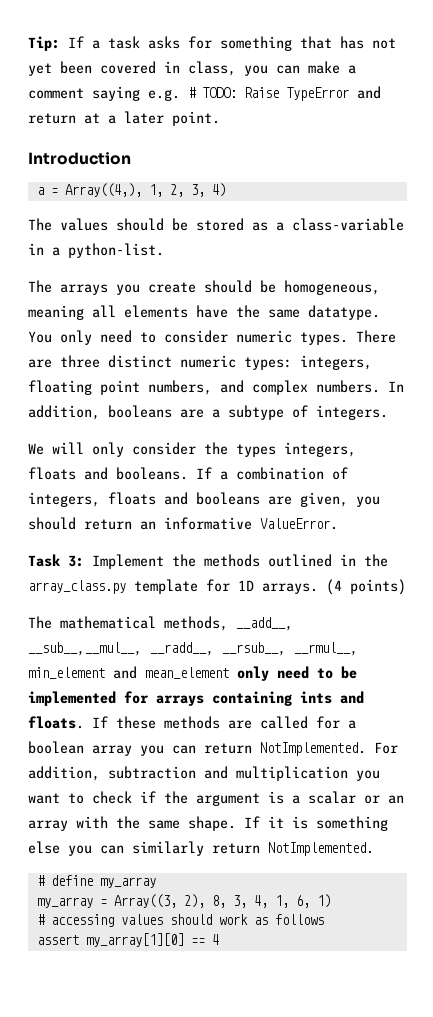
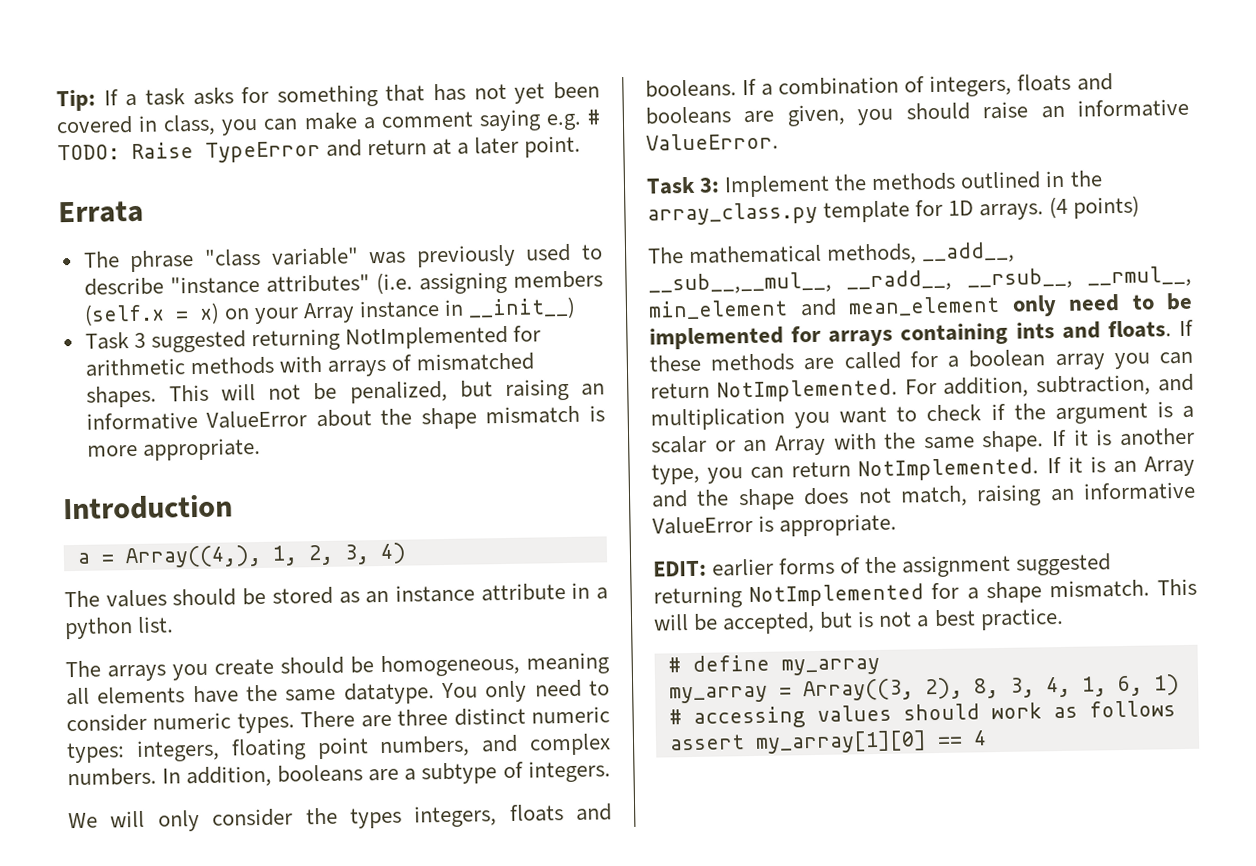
+ Errata
+ The phrase "class variable" was previously used to describe "instance attributes" (i.e. assigning members (self.x = x) on your Array instance in __init__)
+ Task 3 suggested returning NotImplemented for arithmetic methods with arrays of mismatched shapes. This will not be penalized, but raising an informative ValueError about the shape mismatch is more appropriate.
- The values should be stored as a class-variable in a python-list.
+ The values should be stored as an instance attribute in a python list.
- If a combination of integers, floats and booleans are given, you should return an informative ValueError.
+ If a combination of integers, floats and booleans are given, you should raise an informative ValueError.
- For addition, subtraction and multiplication you want to check if the argument is a scalar or an array with the same shape.
+ For addition, subtraction, and multiplication you want to check if the argument is a scalar or an Array with the same shape.
- If it is something else you can similarly return NotImplemented.
+ If it is another type, you can return NotImplemented. If it is an Array and the shape does not match, raising an informative ValueError is appropriate.
+ EDIT: earlier forms of the assignment suggested returning NotImplemented for a shape mismatch. This will be accepted, but is not a best practice.

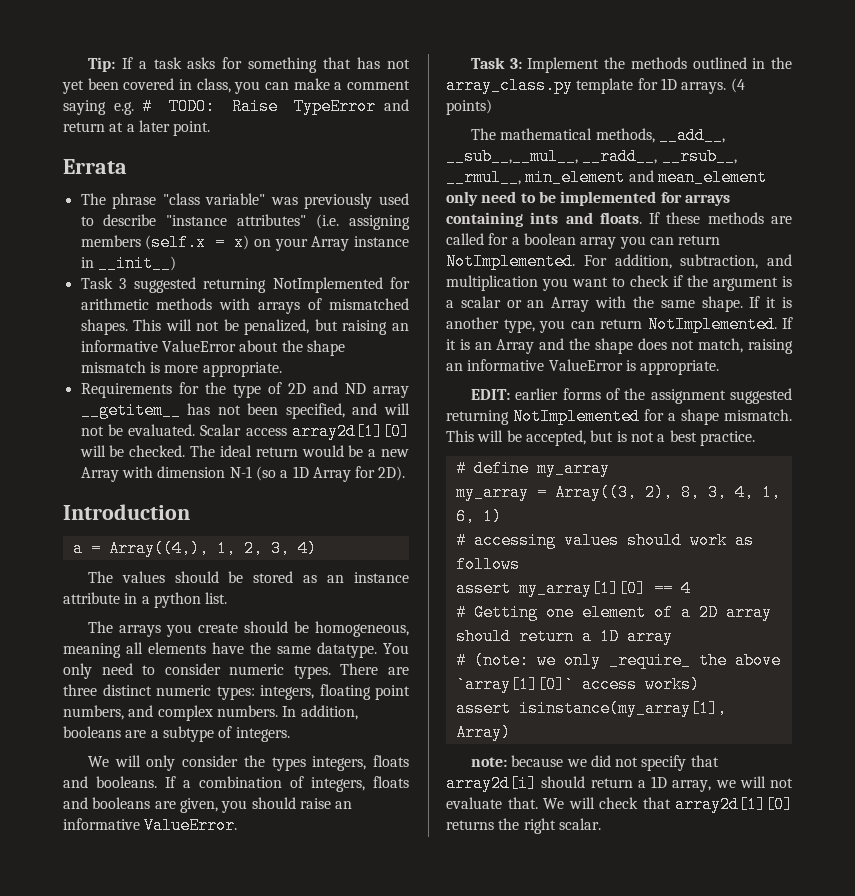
+ Requirements for the type of 2D and ND array __getitem__ has not been specified, and will not be evaluated. Scalar access array2d[1][0] will be checked. The ideal return would be a new Array with dimension N-1 (so a 1D Array for 2D).
+ # Getting one element of a 2D array should return a 1D array
+ # (note: we only _require_ the above `array[1][0]` access works)
+ assert isinstance(my_array[1], Array)
+ note: because we did not specify that array2d[i] should return a 1D array, we will not evaluate that. We will check that array2d[1][0] returns the right scalar.

